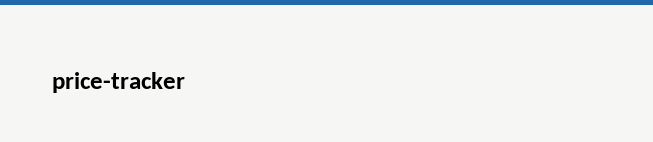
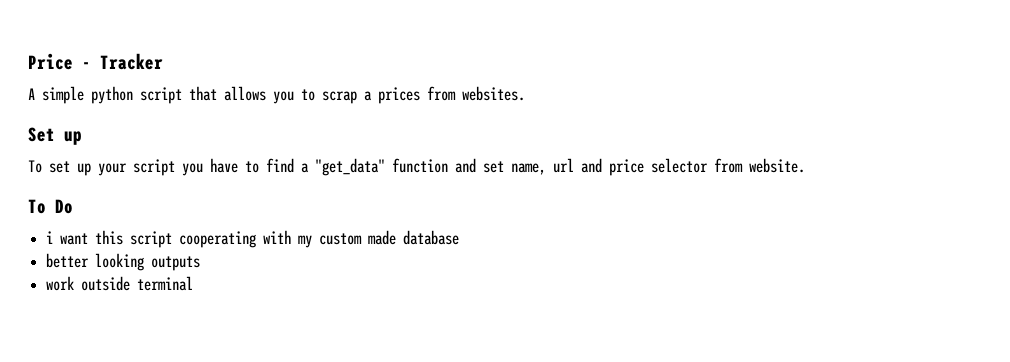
- price-tracker
+ Price - Tracker
+ A simple python script that allows you to scrap a prices from websites.
+ Set up
+ To set up your script you have to find a "get_data" function and set name, url and price selector from website.
+ To Do
+ i want this script cooperating with my custom made database
+ better looking outputs
+ work outside terminal

